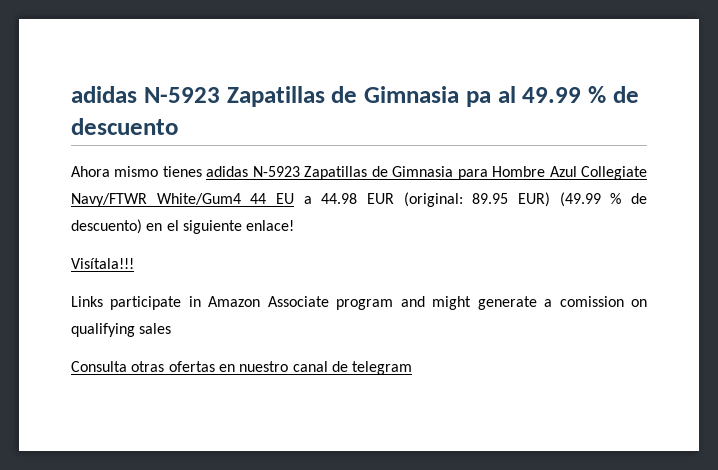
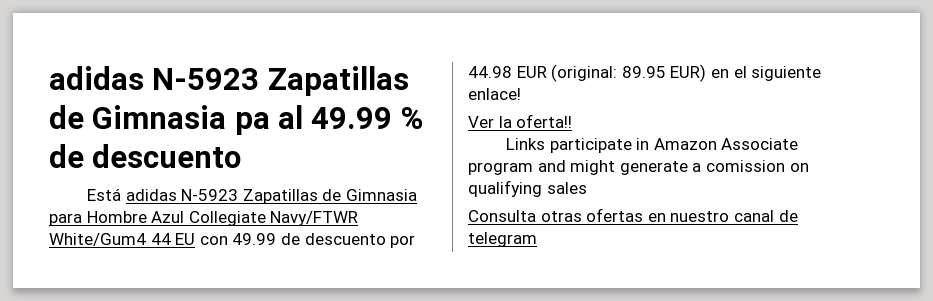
- Ahora mismo tienes adidas N-5923 Zapatillas de Gimnasia para Hombre Azul Collegiate Navy/FTWR White/Gum4 44 EU a 44.98 EUR (original: 89.95 EUR) (49.99 % de descuento) en el siguiente enlace!
+ Está adidas N-5923 Zapatillas de Gimnasia para Hombre Azul Collegiate Navy/FTWR White/Gum4 44 EU con 49.99 de descuento por 44.98 EUR (original: 89.95 EUR) en el siguiente enlace!
- Visítala!!!
+ Ver la oferta!!

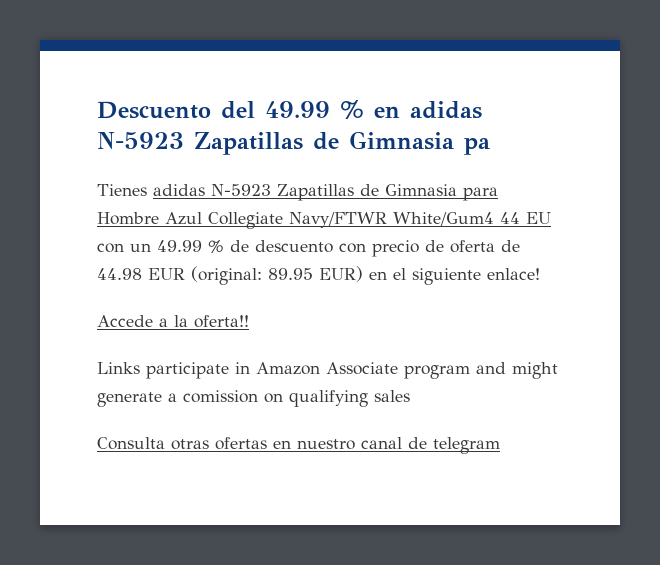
- adidas N-5923 Zapatillas de Gimnasia pa al 49.99 % de descuento
- Está adidas N-5923 Zapatillas de Gimnasia para Hombre Azul Collegiate Navy/FTWR White/Gum4 44 EU con 49.99 de descuento por 44.98 EUR (original: 89.95 EUR) en el siguiente enlace!
+ Descuento del 49.99 % en adidas N-5923 Zapatillas de Gimnasia pa
+ Tienes adidas N-5923 Zapatillas de Gimnasia para Hombre Azul Collegiate Navy/FTWR White/Gum4 44 EU con un 49.99 % de descuento con precio de oferta de 44.98 EUR (original: 89.95 EUR) en el siguiente enlace!
- Ver la oferta!!
+ Accede a la oferta!!

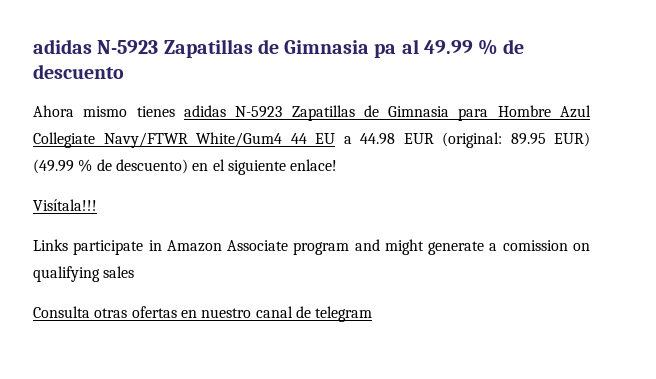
- Descuento del 49.99 % en adidas N-5923 Zapatillas de Gimnasia pa
- Tienes adidas N-5923 Zapatillas de Gimnasia para Hombre Azul Collegiate Navy/FTWR White/Gum4 44 EU con un 49.99 % de descuento con precio de oferta de 44.98 EUR (original: 89.95 EUR) en el siguiente enlace!
+ adidas N-5923 Zapatillas de Gimnasia pa al 49.99 % de descuento
+ Ahora mismo tienes adidas N-5923 Zapatillas de Gimnasia para Hombre Azul Collegiate Navy/FTWR White/Gum4 44 EU a 44.98 EUR (original: 89.95 EUR) (49.99 % de descuento) en el siguiente enlace!
- Accede a la oferta!!
+ Visítala!!!

